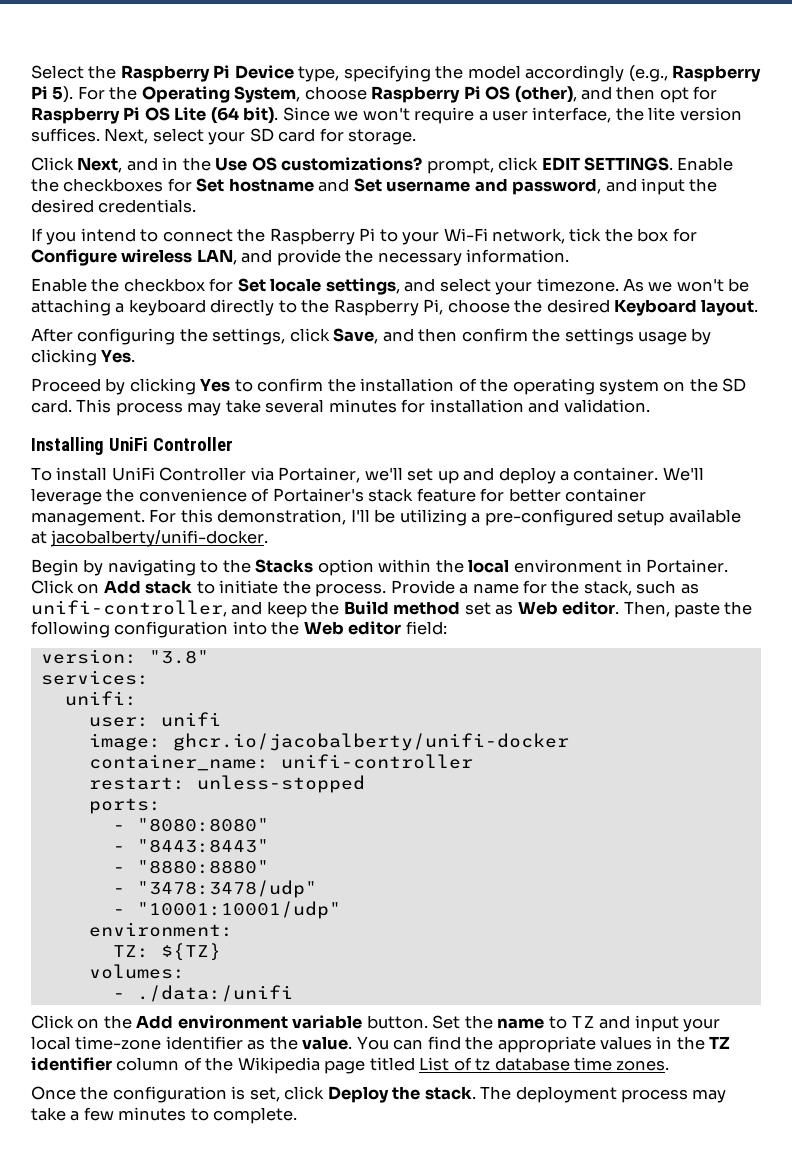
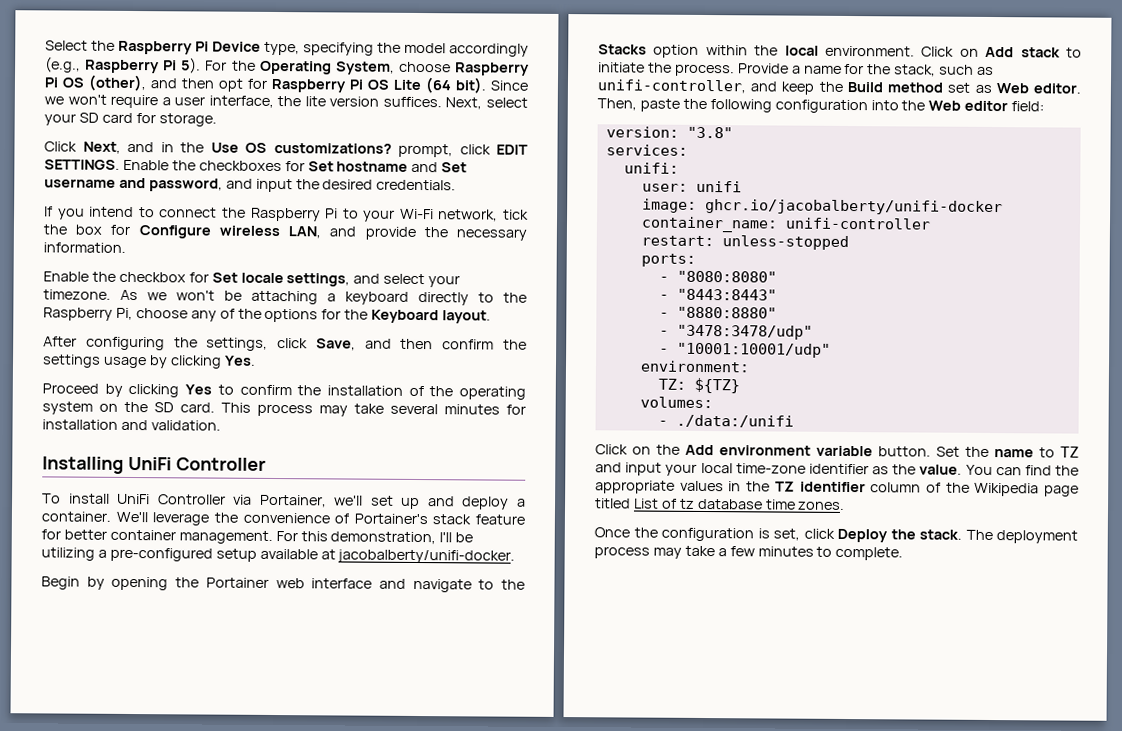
- As we won't be attaching a keyboard directly to the Raspberry Pi, choose the desired Keyboard layout.
+ As we won't be attaching a keyboard directly to the Raspberry Pi, choose any of the options for the Keyboard layout.
- Begin by navigating to the Stacks option within the local environment in Portainer.
+ Begin by opening the Portainer web interface and navigate to the Stacks option within the local environment.

